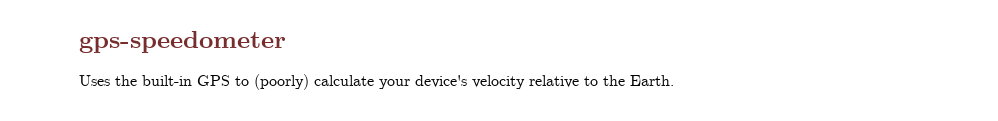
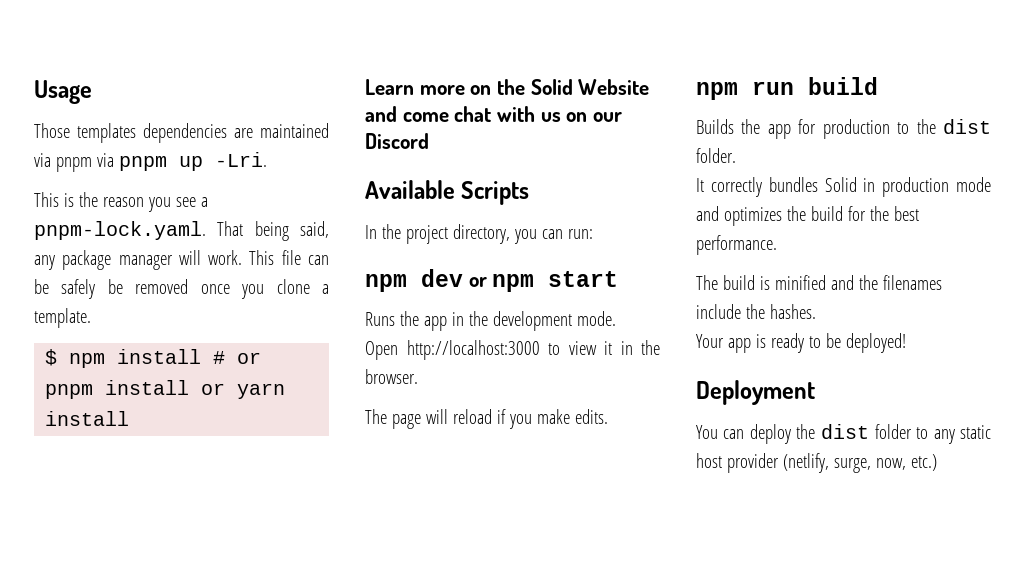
- gps-speedometer
- Uses the built-in GPS to (poorly) calculate your device's velocity relative to the Earth.
+ Usage
+ Those templates dependencies are maintained via pnpm via pnpm up -Lri.
+ This is the reason you see a pnpm-lock.yaml. That being said, any package manager will work. This file can be safely be removed once you clone a template.
+ $ npm install # or pnpm install or yarn install
+ Learn more on the Solid Website and come chat with us on our Discord
+ Available Scripts
+ In the project directory, you can run:
+ npm dev or npm start
+ Runs the app in the development mode.
+ Open http://localhost:3000 to view it in the browser.
+ The page will reload if you make edits.
+ npm run build
+ Builds the app for production to the dist folder.
+ It correctly bundles Solid in production mode and optimizes the build for the best performance.
+ The build is minified and the filenames include the hashes.
+ Your app is ready to be deployed!
+ Deployment
+ You can deploy the dist folder to any static host provider (netlify, surge, now, etc.)

